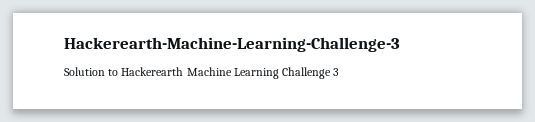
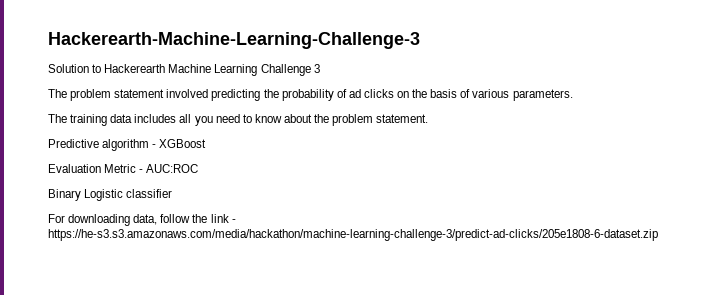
+ The problem statement involved predicting the probability of ad clicks on the basis of various parameters.
+ The training data includes all you need to know about the problem statement.
+ Predictive algorithm - XGBoost
+ Evaluation Metric - AUC:ROC
+ Binary Logistic classifier
+ For downloading data, follow the link - https://he-s3.s3.amazonaws.com/media/hackathon/machine-learning-challenge-3/predict-ad-clicks/205e1808-6-dataset.zip

